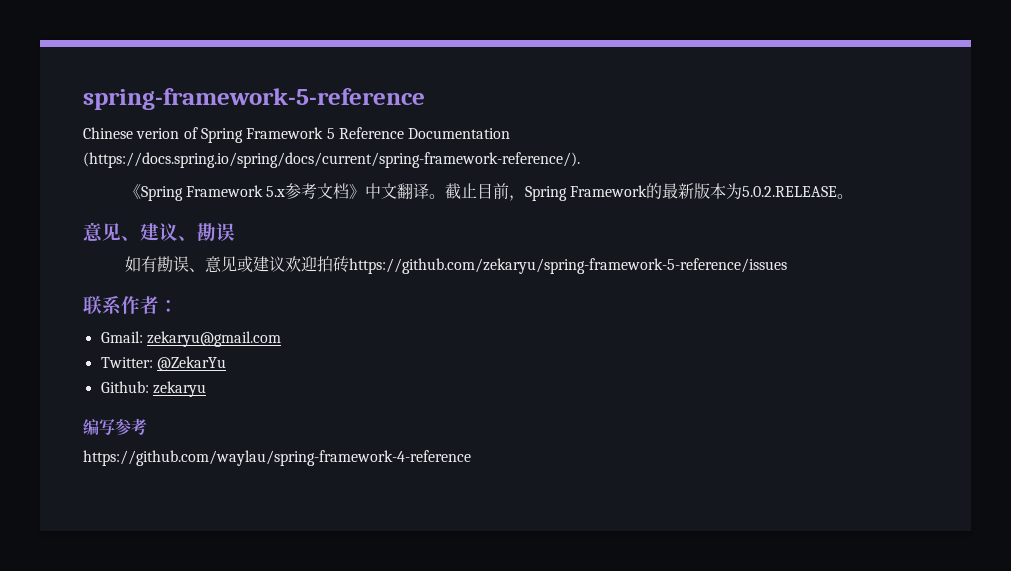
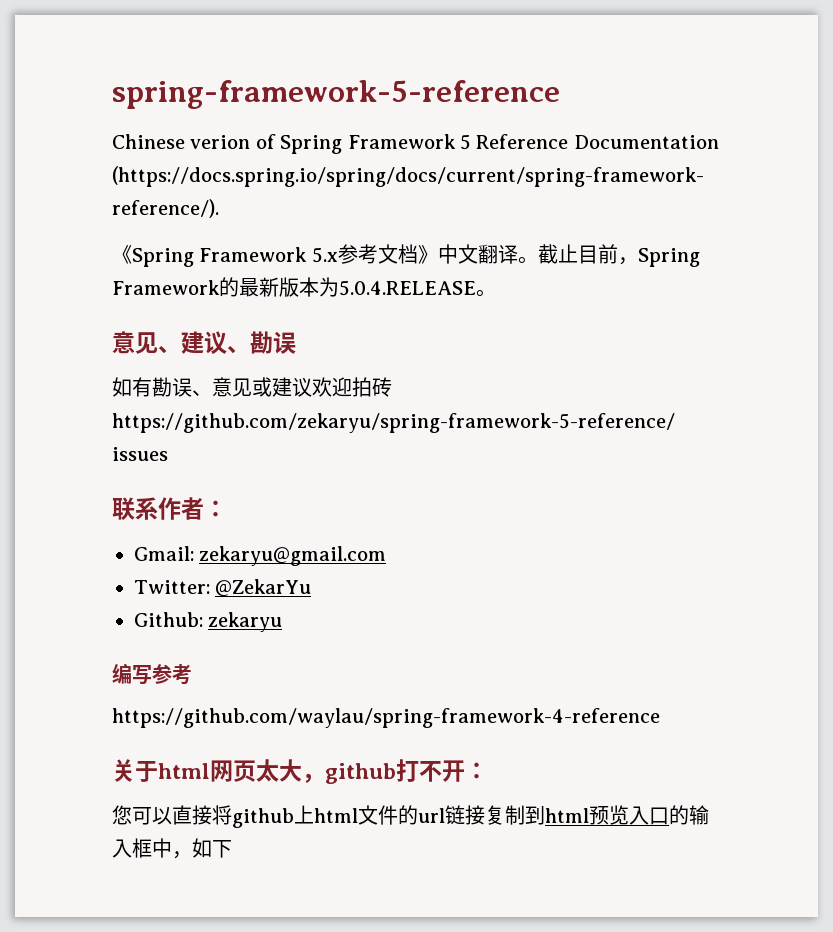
- 截止目前，Spring Framework的最新版本为5.0.2.RELEASE。
+ 截止目前，Spring Framework的最新版本为5.0.4.RELEASE。
+ 关于html网页太大，github打不开：
+ 您可以直接将github上html文件的url链接复制到html预览入口的输入框中，如下

